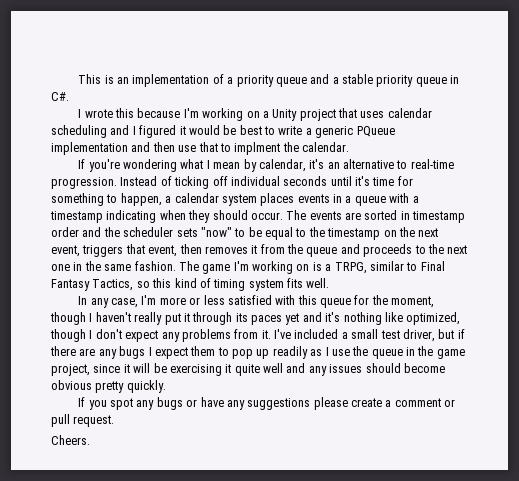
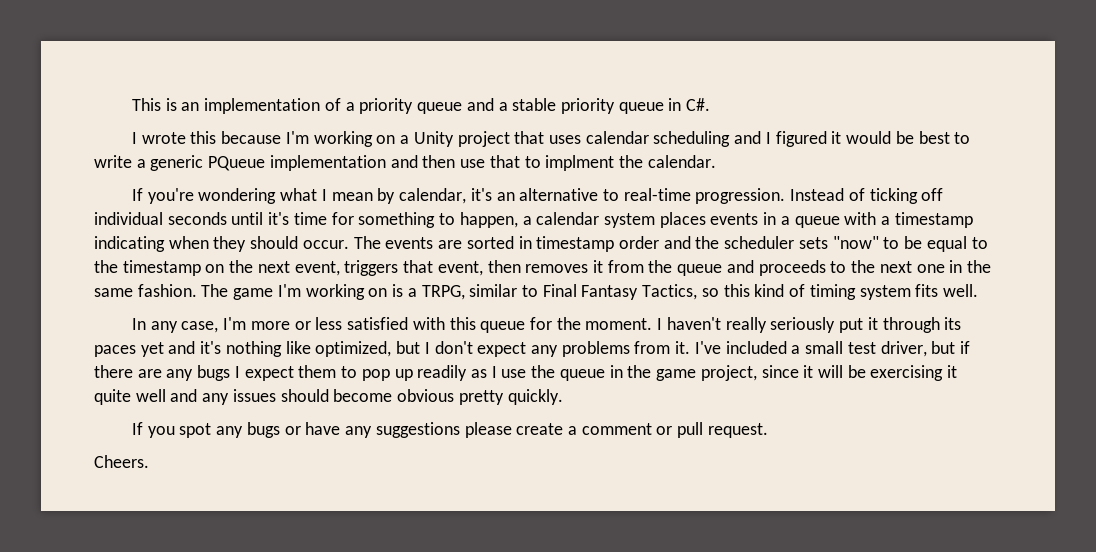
- In any case, I'm more or less satisfied with this queue for the moment, though I haven't really put it through its paces yet and it's nothing like optimized, though I don't expect any problems from it.
+ In any case, I'm more or less satisfied with this queue for the moment. I haven't really seriously put it through its paces yet and it's nothing like optimized, but I don't expect any problems from it.

